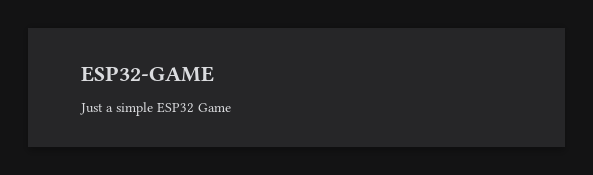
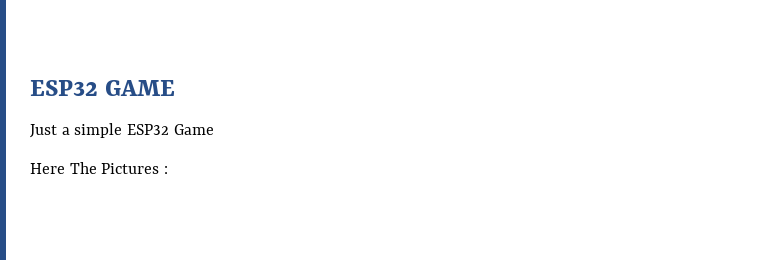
- ESP32-GAME
+ ESP32 GAME
+ Here The Pictures :

